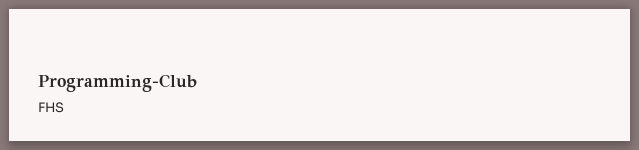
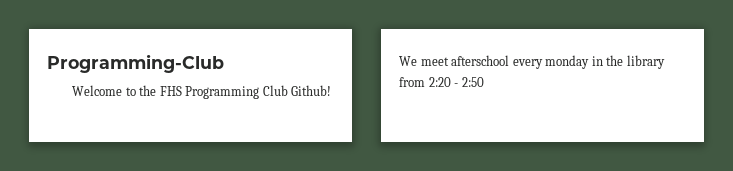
- FHS
+ Welcome to the FHS Programming Club Github! We meet afterschool every monday in the library from 2:20 - 2:50

